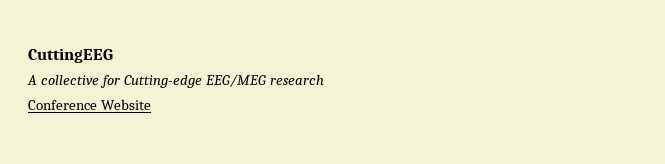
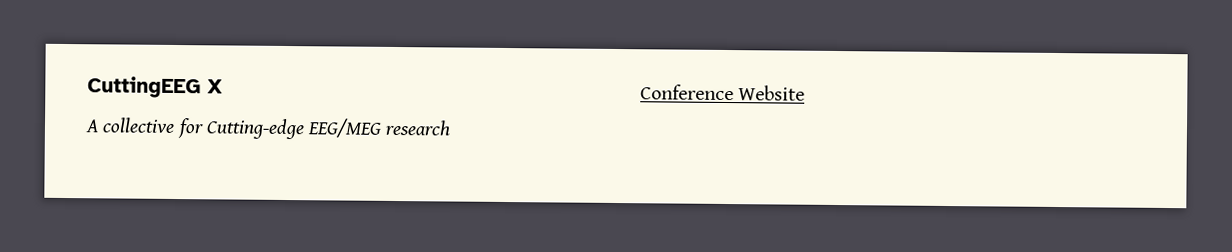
- CuttingEEG
+ CuttingEEG X

